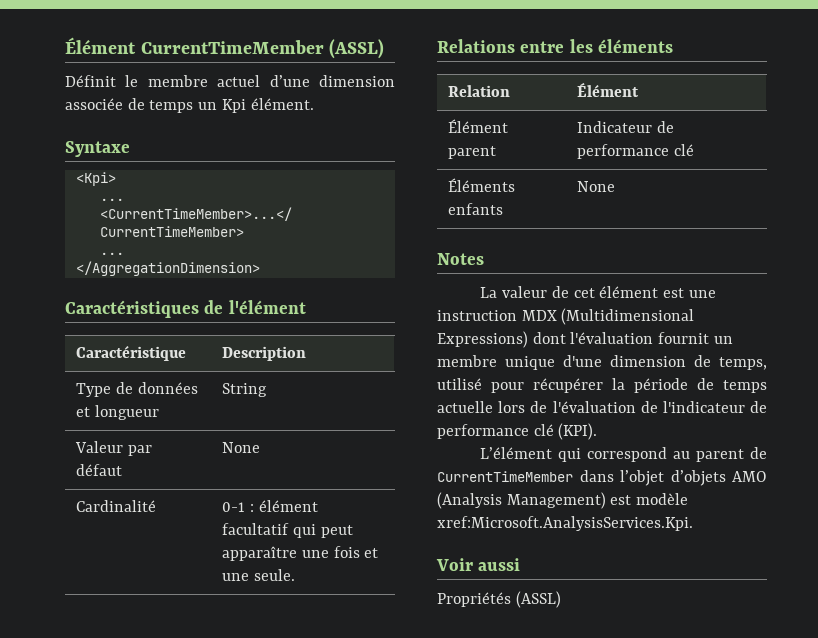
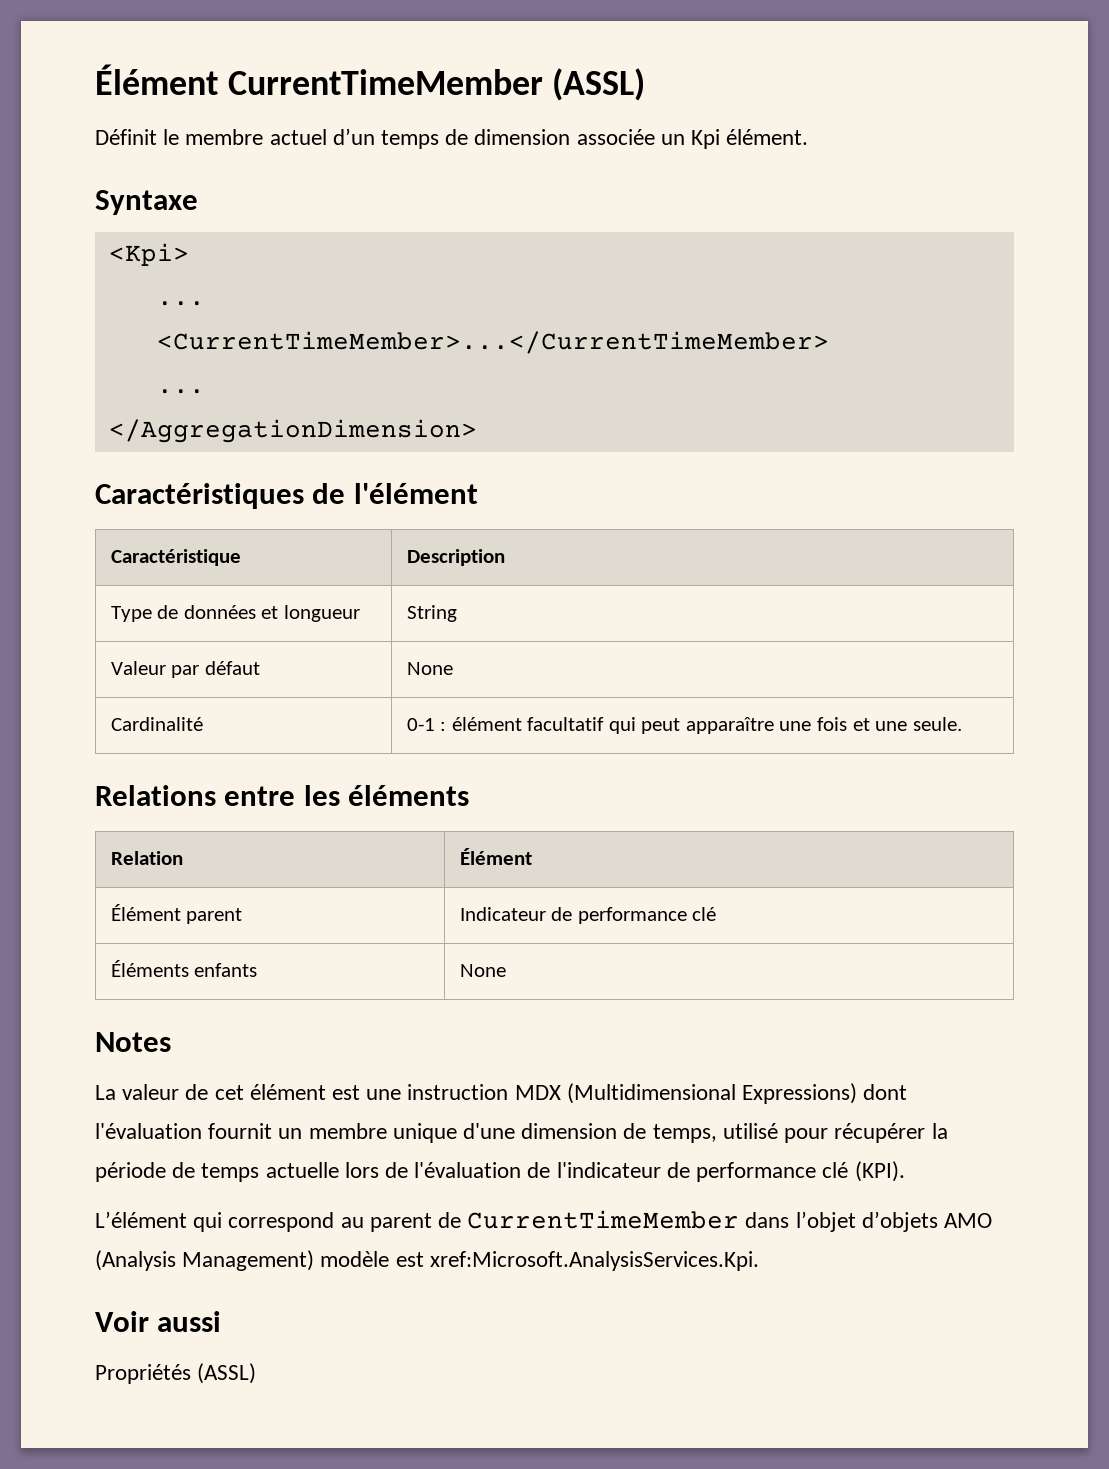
- Définit le membre actuel d’une dimension associée de temps un Kpi élément.
+ Définit le membre actuel d’un temps de dimension associée un Kpi élément.
- L’élément qui correspond au parent de CurrentTimeMember dans l’objet d’objets AMO (Analysis Management) est modèle xref:Microsoft.AnalysisServices.Kpi.
+ L’élément qui correspond au parent de CurrentTimeMember dans l’objet d’objets AMO (Analysis Management) modèle est xref:Microsoft.AnalysisServices.Kpi.

